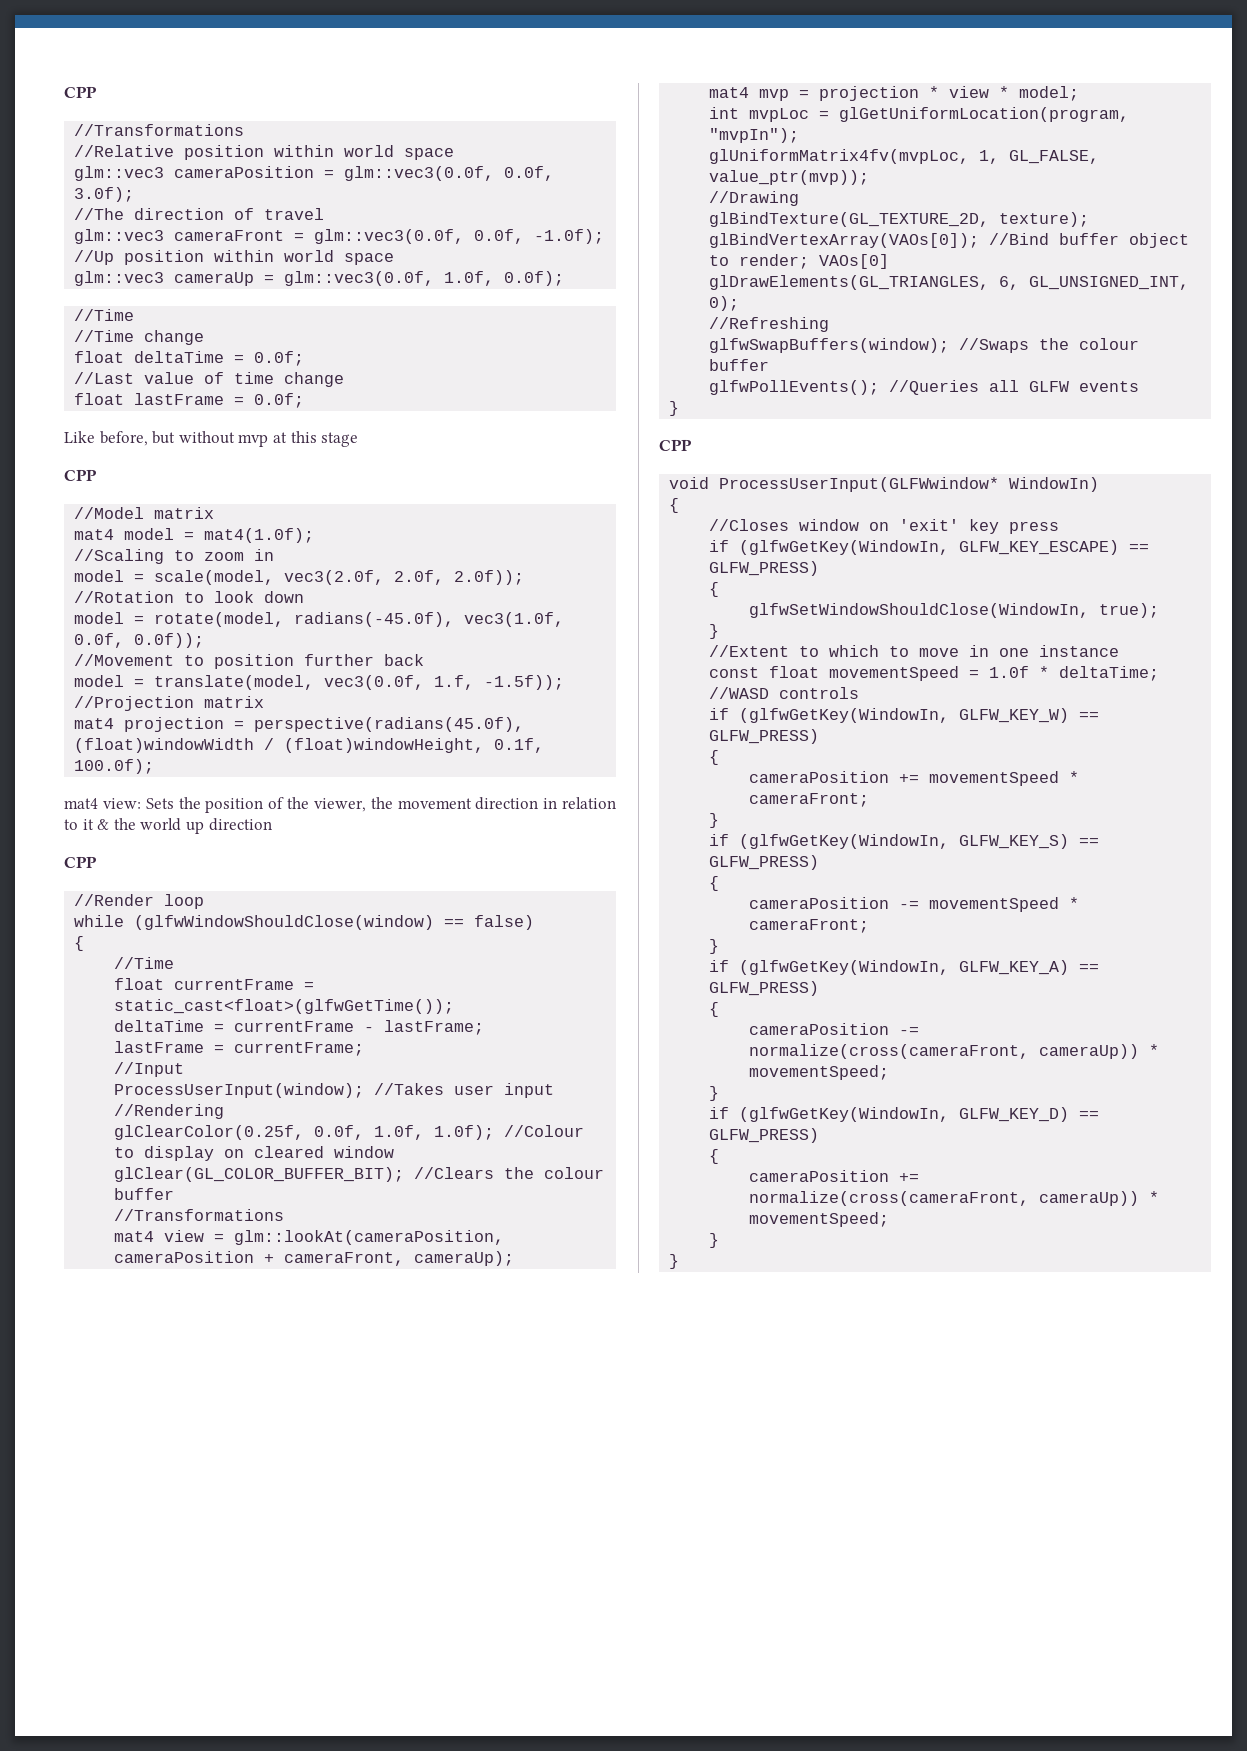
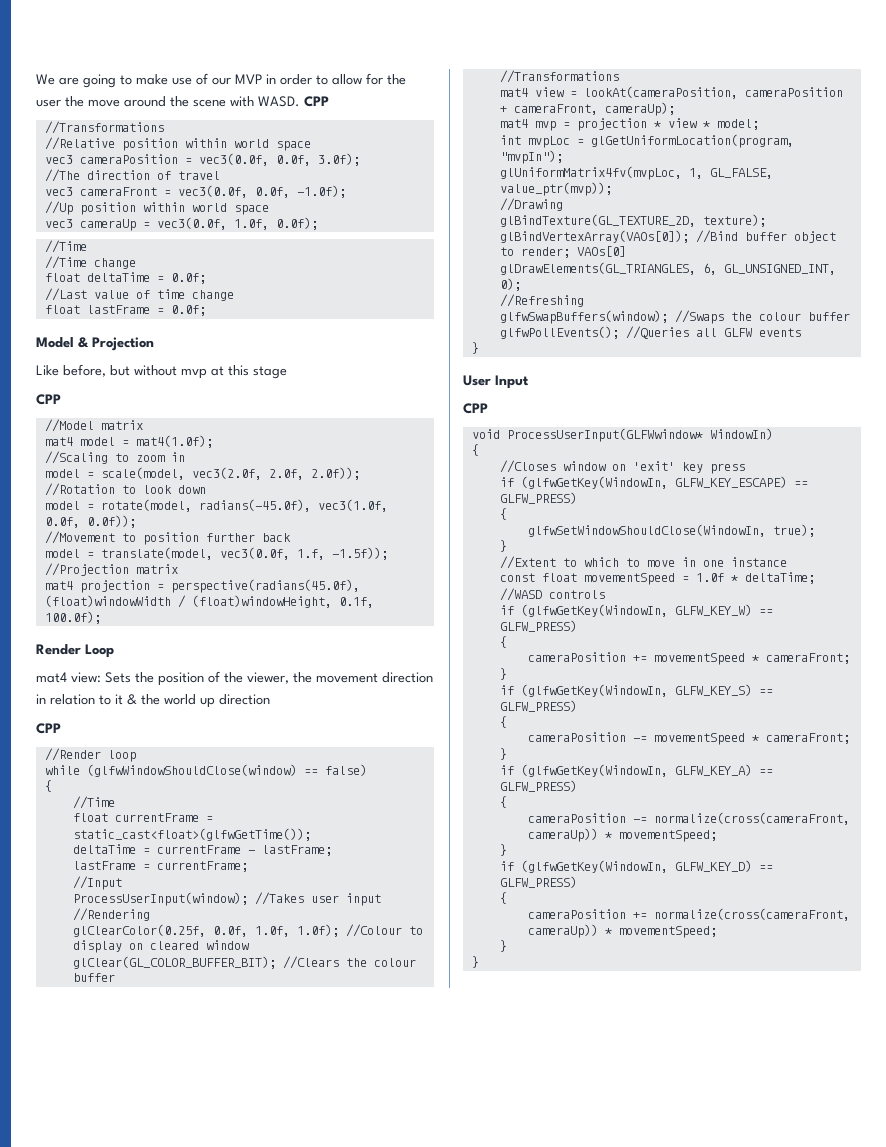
+ We are going to make use of our MVP in order to allow for the user the move around the scene with WASD.
- glm::vec3 cameraPosition = glm::vec3(0.0f, 0.0f, 3.0f);
+ vec3 cameraPosition = vec3(0.0f, 0.0f, 3.0f);
- glm::vec3 cameraFront = glm::vec3(0.0f, 0.0f, -1.0f);
+ vec3 cameraFront = vec3(0.0f, 0.0f, -1.0f);
- glm::vec3 cameraUp = glm::vec3(0.0f, 1.0f, 0.0f);
+ vec3 cameraUp = vec3(0.0f, 1.0f, 0.0f);
+ Model & Projection
+ Render Loop
- mat4 view = glm::lookAt(cameraPosition, cameraPosition + cameraFront, cameraUp);
+ mat4 view = lookAt(cameraPosition, cameraPosition + cameraFront, cameraUp);
+ User Input

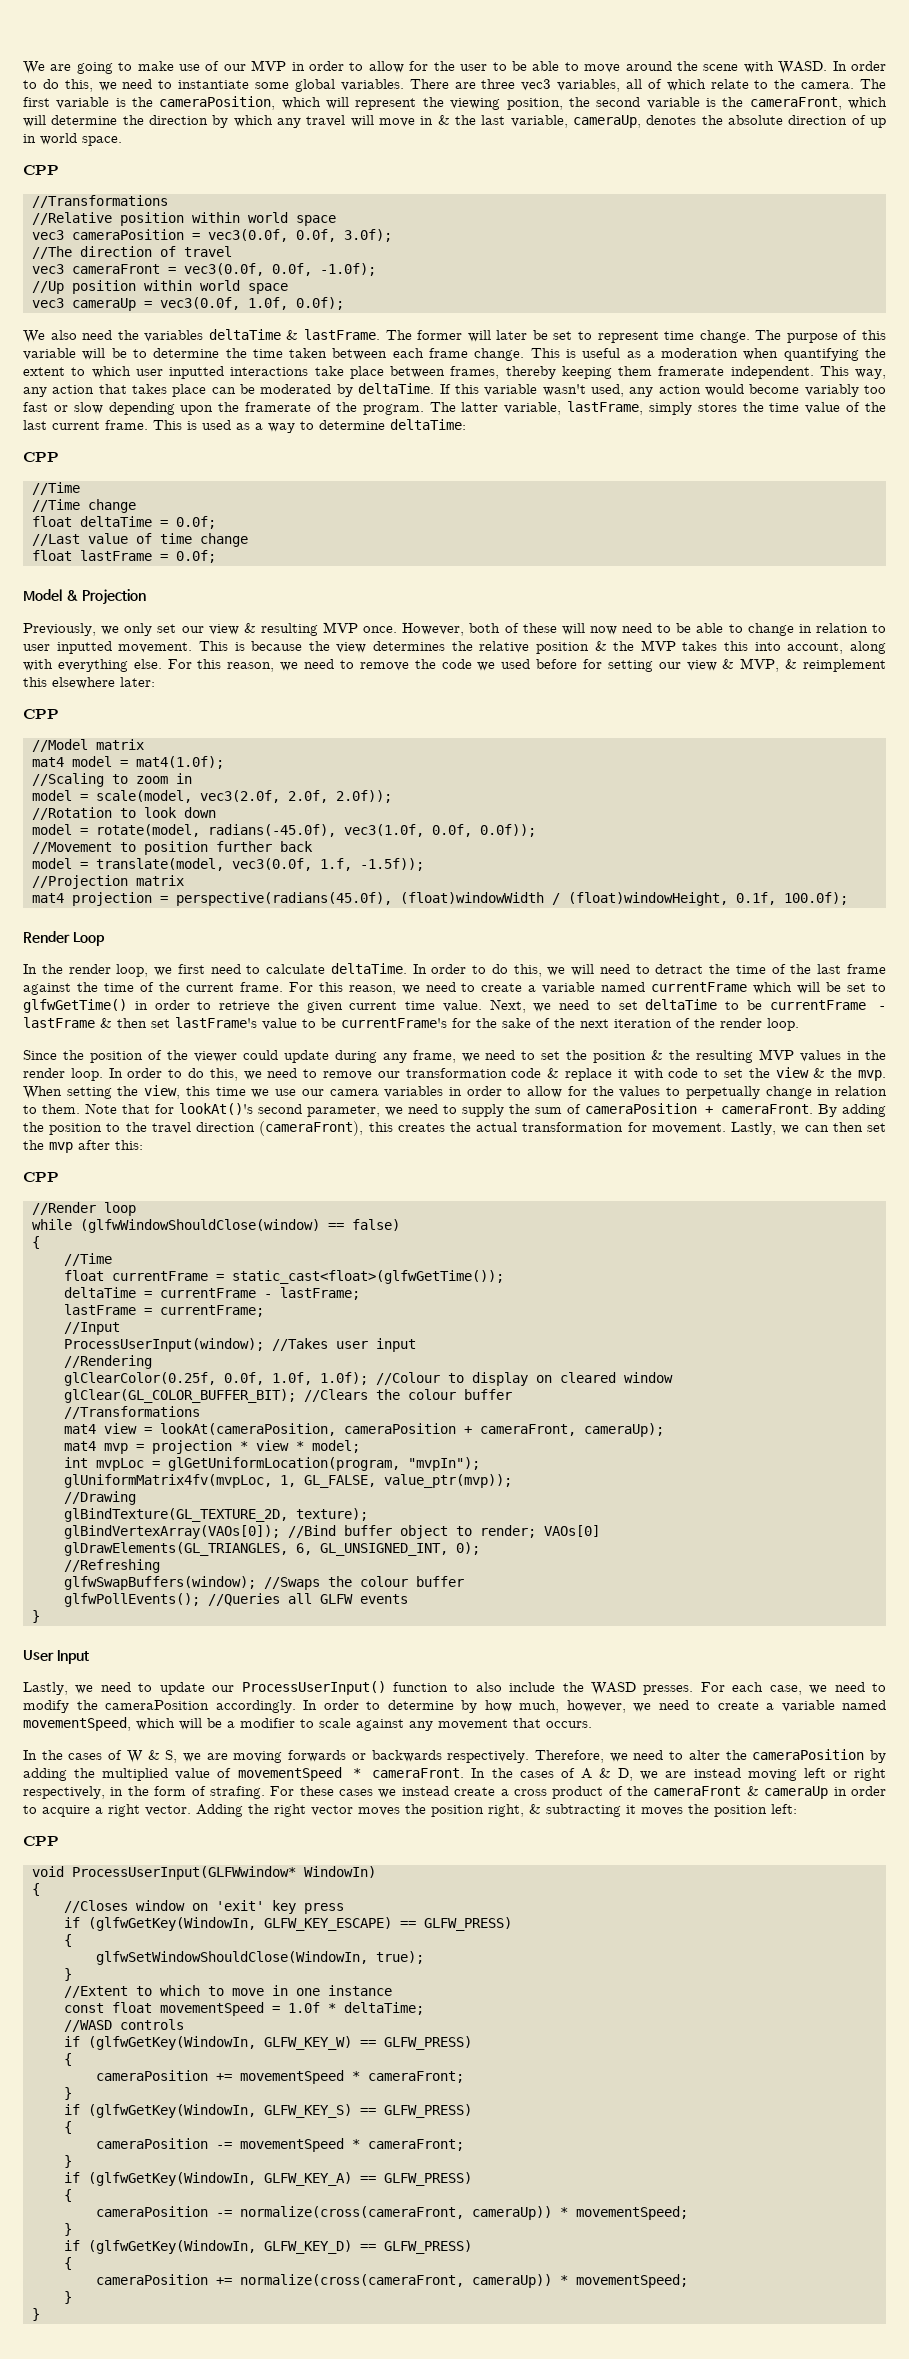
- We are going to make use of our MVP in order to allow for the user the move around the scene with WASD. CPP
+ We are going to make use of our MVP in order to allow for the user to be able to move around the scene with WASD. In order to do this, we need to instantiate some global variables. There are three vec3 variables, all of which relate to the camera. The first variable is the cameraPosition, which will represent the viewing position, the second variable is the cameraFront, which will determine the direction by which any travel will move in & the last variable, cameraUp, denotes the absolute direction of up in world space.
+ CPP
+ We also need the variables deltaTime & lastFrame. The former will later be set to represent time change. The purpose of this variable will be to determine the time taken between each frame change. This is useful as a moderation when quantifying the extent to which user inputted interactions take place between frames, thereby keeping them framerate independent. This way, any action that takes place can be moderated by deltaTime. If this variable wasn't used, any action would become variably too fast or slow depending upon the framerate of the program. The latter variable, lastFrame, simply stores the time value of the last current frame. This is used as a way to determine deltaTime:
+ CPP
- Like before, but without mvp at this stage
+ Previously, we only set our view & resulting MVP once. However, both of these will now need to be able to change in relation to user inputted movement. This is because the view determines the relative position & the MVP takes this into account, along with everything else. For this reason, we need to remove the code we used before for setting our view & MVP, & reimplement this elsewhere later:
- mat4 view: Sets the position of the viewer, the movement direction in relation to it & the world up direction
+ In the render loop, we first need to calculate deltaTime. In order to do this, we will need to detract the time of the last frame against the time of the current frame. For this reason, we need to create a variable named currentFrame which will be set to glfwGetTime() in order to retrieve the given current time value. Next, we need to set deltaTime to be currentFrame - lastFrame & then set lastFrame's value to be currentFrame's for the sake of the next iteration of the render loop.
+ Since the position of the viewer could update during any frame, we need to set the position & the resulting MVP values in the render loop. In order to do this, we need to remove our transformation code & replace it with code to set the view & the mvp. When setting the view, this time we use our camera variables in order to allow for the values to perpetually change in relation to them. Note that for lookAt()'s second parameter, we need to supply the sum of cameraPosition + cameraFront. By adding the position to the travel direction (cameraFront), this creates the actual transformation for movement. Lastly, we can then set the mvp after this:
+ Lastly, we need to update our ProcessUserInput() function to also include the WASD presses. For each case, we need to modify the cameraPosition accordingly. In order to determine by how much, however, we need to create a variable named movementSpeed, which will be a modifier to scale against any movement that occurs.
+ In the cases of W & S, we are moving forwards or backwards respectively. Therefore, we need to alter the cameraPosition by adding the multiplied value of movementSpeed * cameraFront. In the cases of A & D, we are instead moving left or right respectively, in the form of strafing. For these cases we instead create a cross product of the cameraFront & cameraUp in order to acquire a right vector. Adding the right vector moves the position right, & subtracting it moves the position left:

